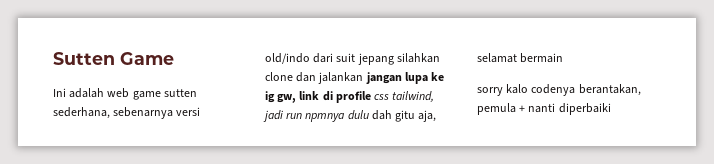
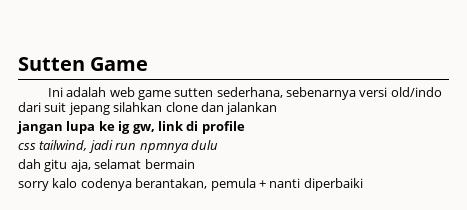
- Ini adalah web game sutten sederhana, sebenarnya versi old/indo dari suit jepang silahkan clone dan jalankan jangan lupa ke ig gw, link di profile css tailwind, jadi run npmnya dulu dah gitu aja, selamat bermain
+ Ini adalah web game sutten sederhana, sebenarnya versi old/indo dari suit jepang silahkan clone dan jalankan
+ jangan lupa ke ig gw, link di profile
+ css tailwind, jadi run npmnya dulu
+ dah gitu aja, selamat bermain

